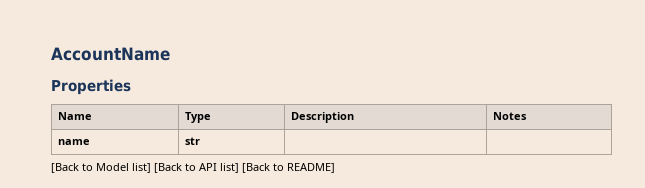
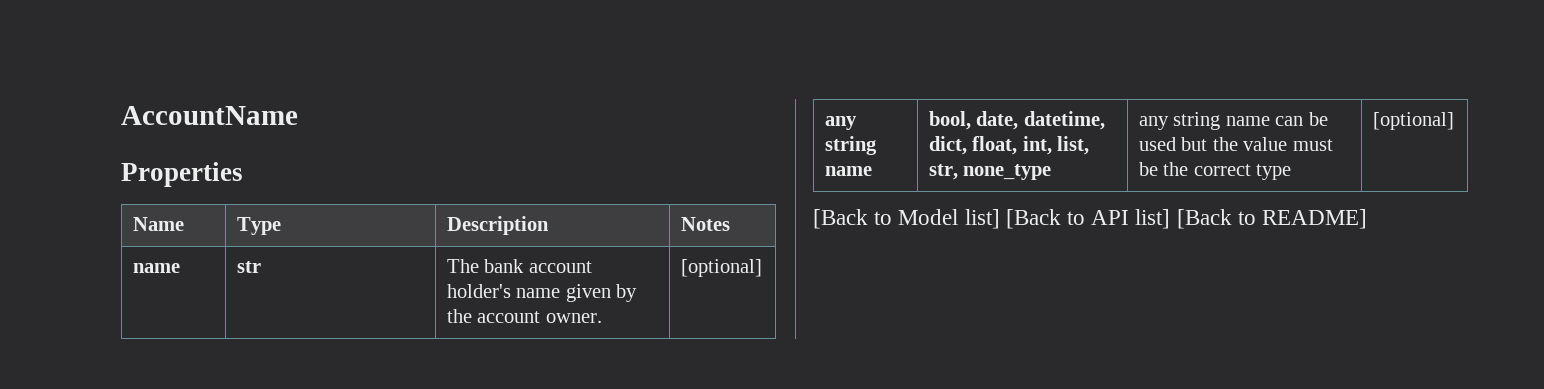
- name | str | |
+ name | str | The bank account holder's name given by the account owner. | [optional]
+ any string name | bool, date, datetime, dict, float, int, list, str, none_type | any string name can be used but the value must be the correct type | [optional]

